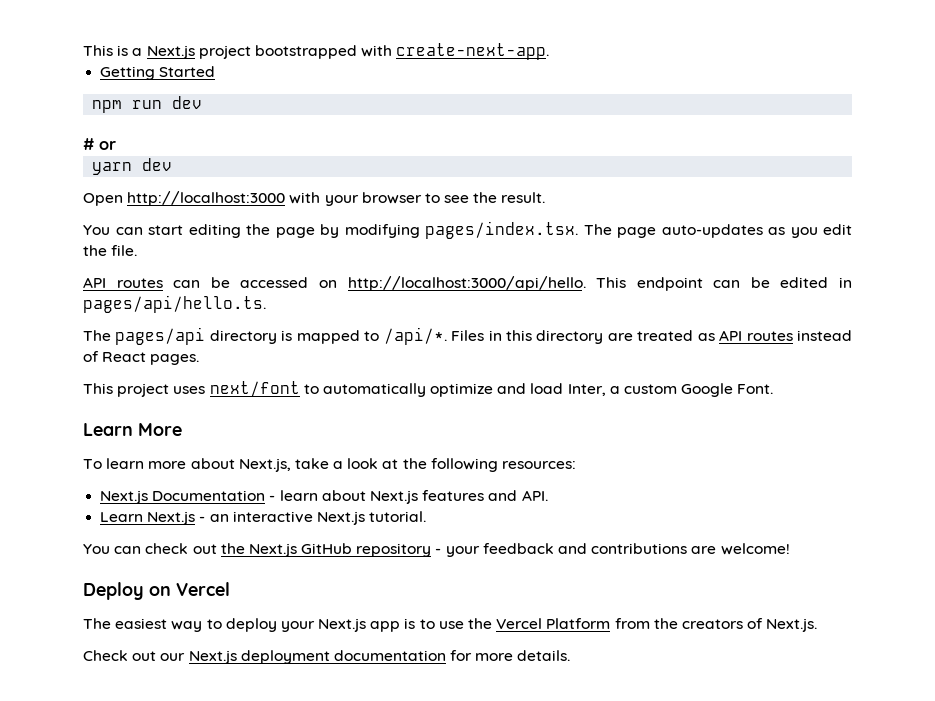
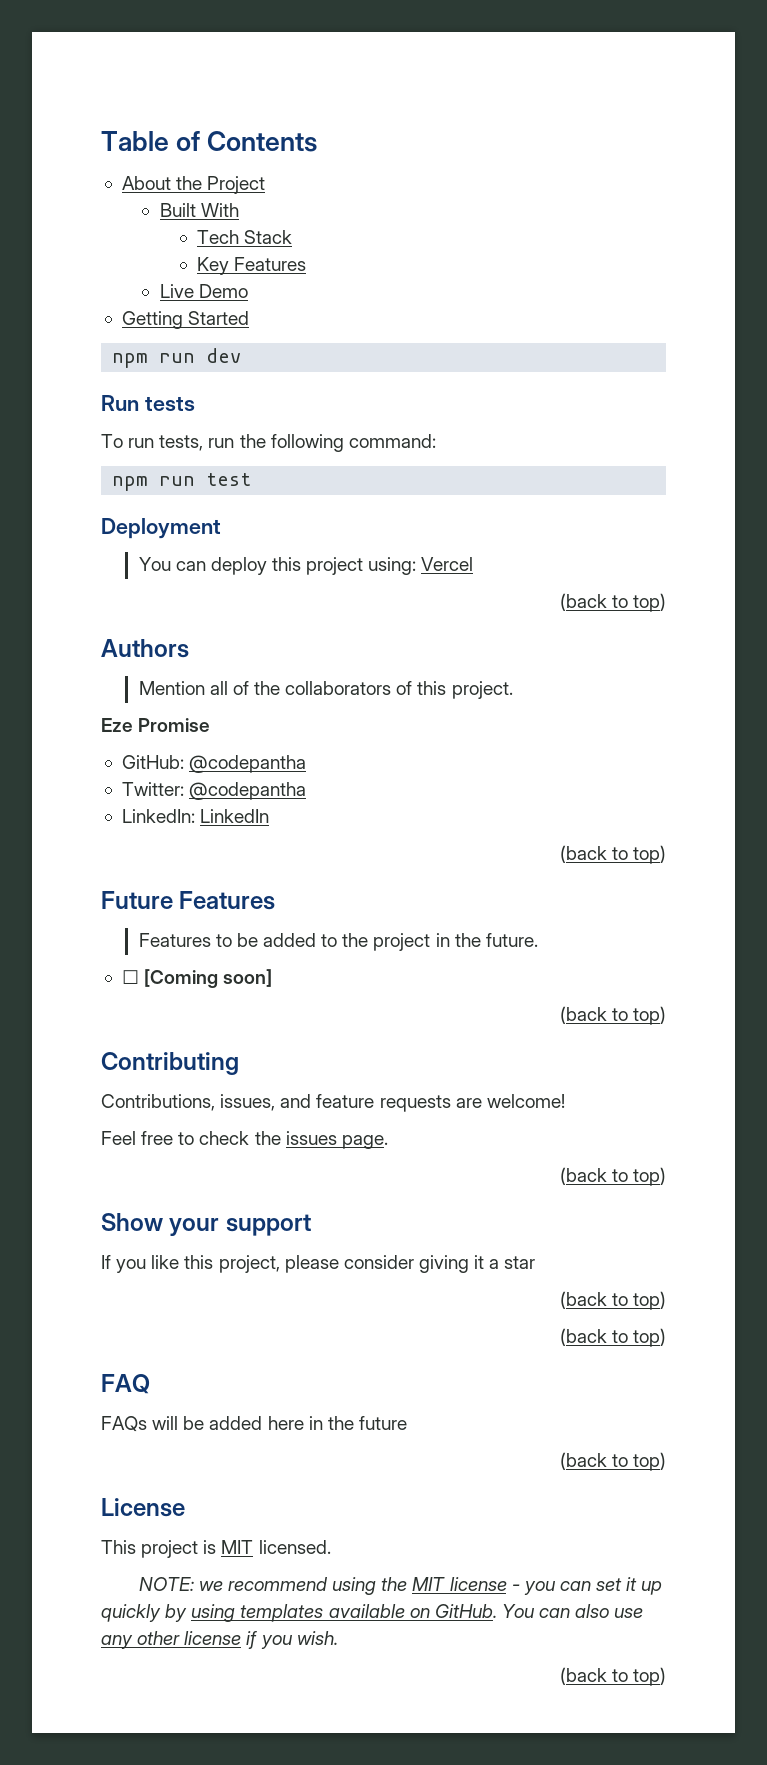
- This is a Next.js project bootstrapped with create-next-app.
+ Table of Contents
+ About the Project
+ Built With
+ Tech Stack
+ Key Features
+ Live Demo
- # or
- yarn dev
- Open http://localhost:3000 with your browser to see the result.
- You can start editing the page by modifying pages/index.tsx. The page auto-updates as you edit the file.
- API routes can be accessed on http://localhost:3000/api/hello. This endpoint can be edited in pages/api/hello.ts.
- The pages/api directory is mapped to /api/*. Files in this directory are treated as API routes instead of React pages.
- This project uses next/font to automatically optimize and load Inter, a custom Google Font.
- Learn More
- To learn more about Next.js, take a look at the following resources:
- Next.js Documentation - learn about Next.js features and API.
- Learn Next.js - an interactive Next.js tutorial.
- You can check out the Next.js GitHub repository - your feedback and contributions are welcome!
- Deploy on Vercel
- The easiest way to deploy your Next.js app is to use the Vercel Platform from the creators of Next.js.
- Check out our Next.js deployment documentation for more details.
+ Run tests
+ To run tests, run the following command:
+ npm run test
+ Deployment
+ You can deploy this project using: Vercel
+ (back to top)
+ Authors
+ Mention all of the collaborators of this project.
+ Eze Promise
+ GitHub: @codepantha
+ Twitter: @codepantha
+ LinkedIn: LinkedIn
+ (back to top)
+ Future Features
+ Features to be added to the project in the future.
+ ☐ [Coming soon]
+ (back to top)
+ Contributing
+ Contributions, issues, and feature requests are welcome!
+ Feel free to check the issues page.
+ (back to top)
+ Show your support
+ If you like this project, please consider giving it a star
+ (back to top)
+ (back to top)
+ FAQ
+ FAQs will be added here in the future
+ (back to top)
+ License
+ This project is MIT licensed.
+ NOTE: we recommend using the MIT license - you can set it up quickly by using templates available on GitHub. You can also use any other license if you wish.
+ (back to top)

